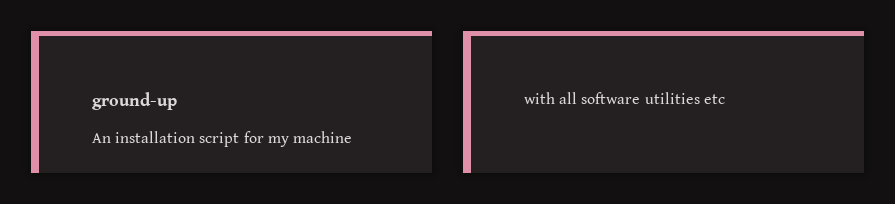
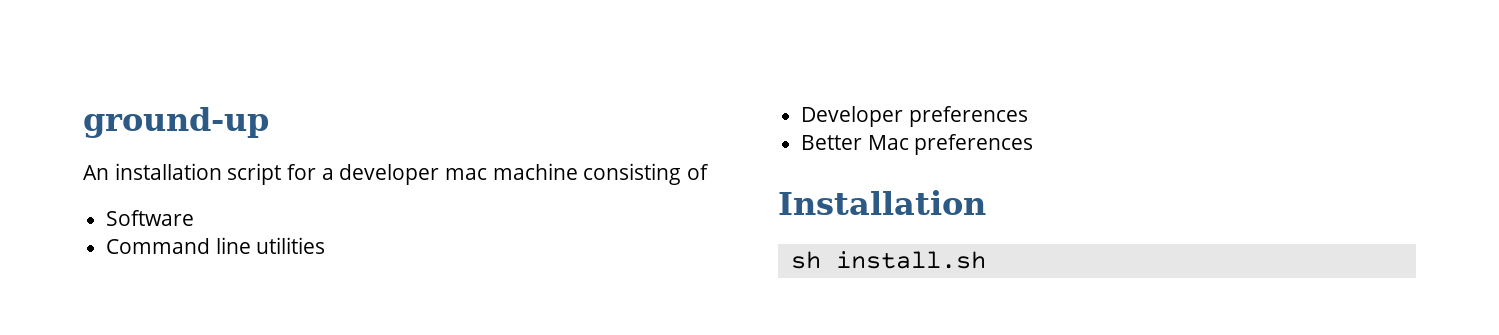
- An installation script for my machine with all software utilities etc
+ An installation script for a developer mac machine consisting of
+ Software
+ Command line utilities
+ Developer preferences
+ Better Mac preferences
+ Installation
+ sh install.sh

